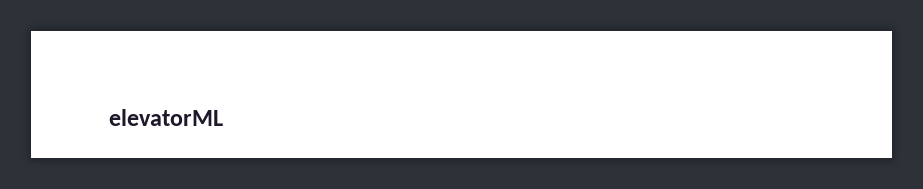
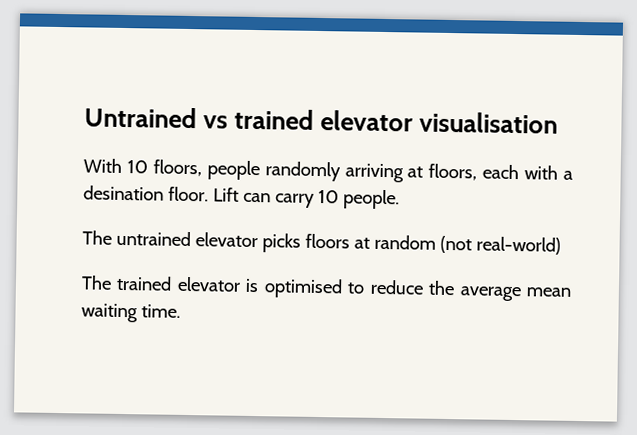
- elevatorML
+ Untrained vs trained elevator visualisation
+ With 10 floors, people randomly arriving at floors, each with a desination floor. Lift can carry 10 people.
+ The untrained elevator picks floors at random (not real-world)
+ The trained elevator is optimised to reduce the average mean waiting time.

